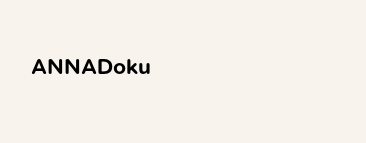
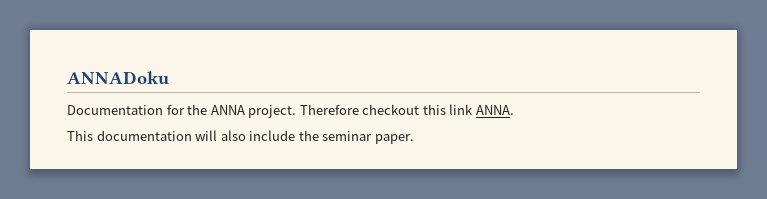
+ Documentation for the ANNA project. Therefore checkout this link ANNA.
+ This documentation will also include the seminar paper.

